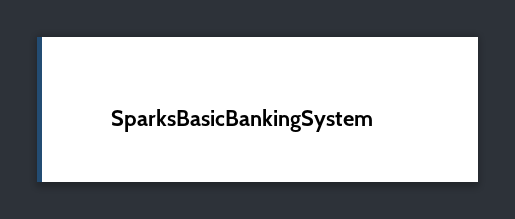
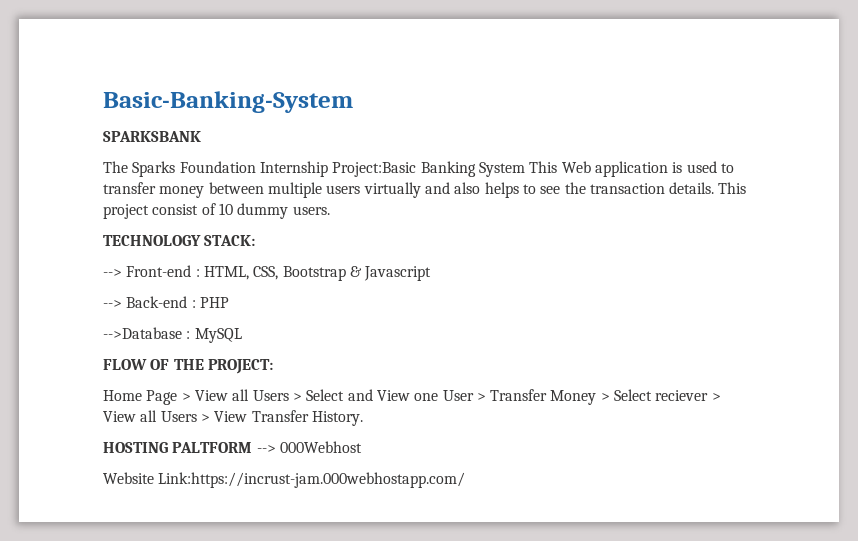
- SparksBasicBankingSystem
+ Basic-Banking-System
+ SPARKSBANK
+ The Sparks Foundation Internship Project:Basic Banking System This Web application is used to transfer money between multiple users virtually and also helps to see the transaction details. This project consist of 10 dummy users.
+ TECHNOLOGY STACK:
+ --> Front-end : HTML, CSS, Bootstrap & Javascript
+ --> Back-end : PHP
+ -->Database : MySQL
+ FLOW OF THE PROJECT:
+ Home Page > View all Users > Select and View one User > Transfer Money > Select reciever > View all Users > View Transfer History.
+ HOSTING PALTFORM --> 000Webhost
+ Website Link:https://incrust-jam.000webhostapp.com/

